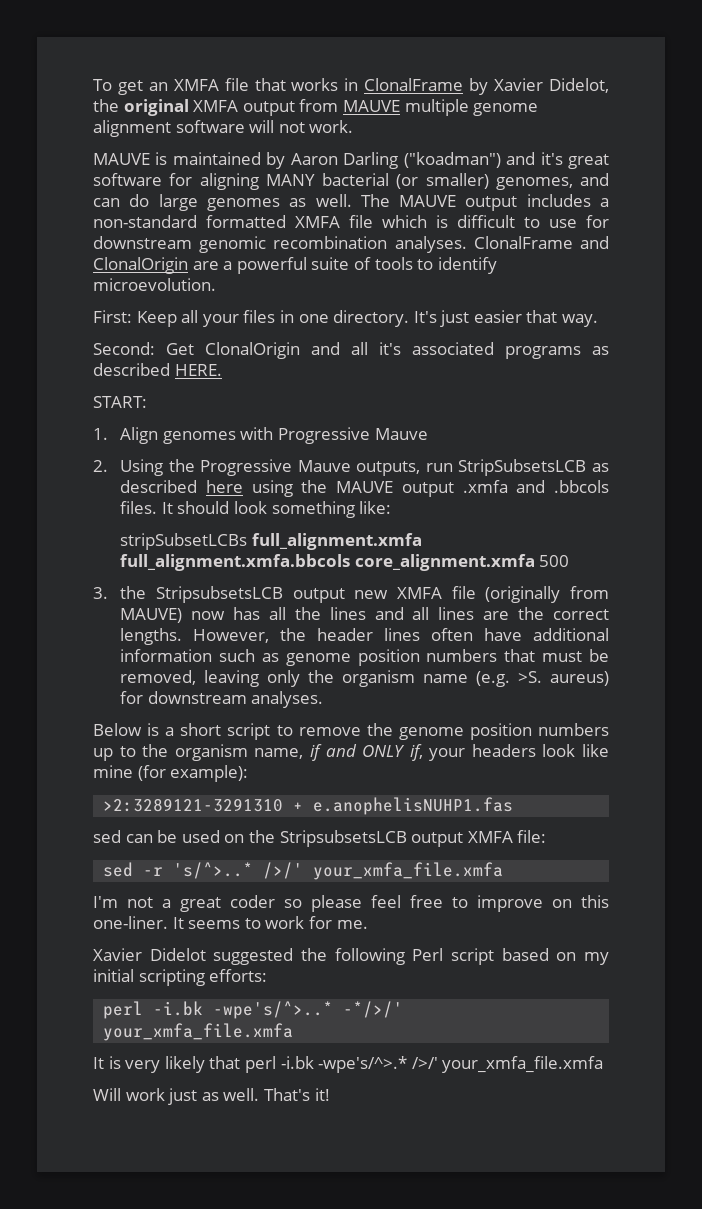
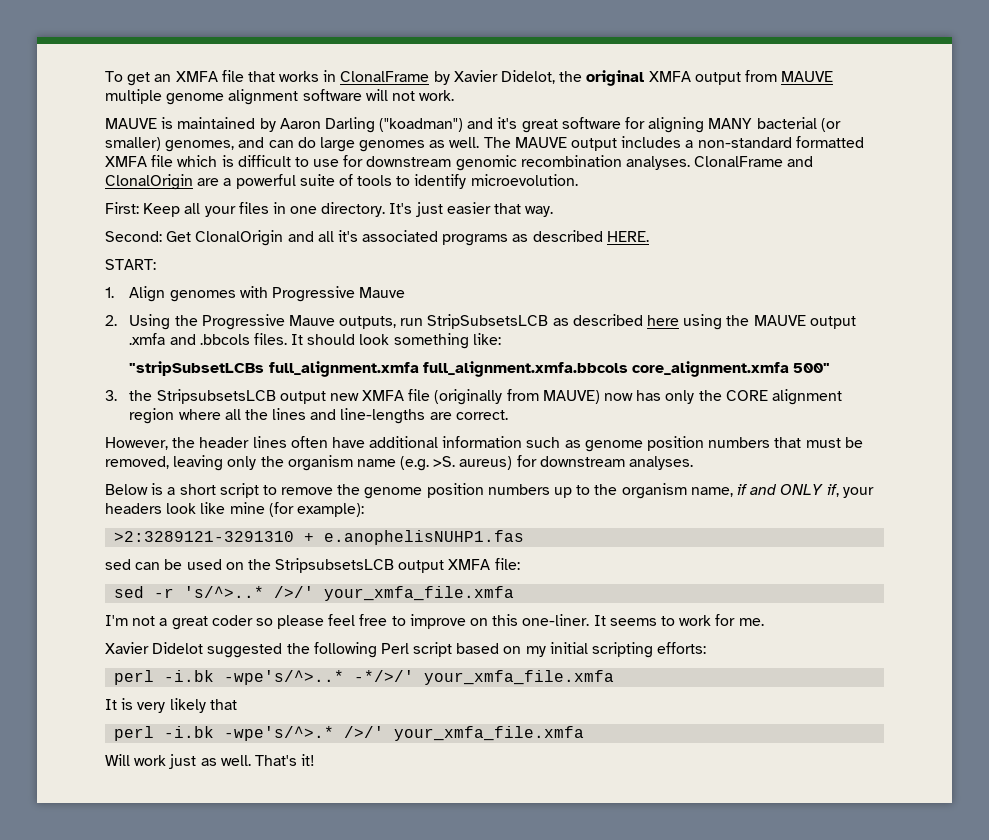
- stripSubsetLCBs full_alignment.xmfa full_alignment.xmfa.bbcols core_alignment.xmfa 500
+ "stripSubsetLCBs full_alignment.xmfa full_alignment.xmfa.bbcols core_alignment.xmfa 500"
- 3. the StripsubsetsLCB output new XMFA file (originally from MAUVE) now has all the lines and all lines are the correct lengths. However, the header lines often have additional information such as genome position numbers that must be removed, leaving only the organism name (e.g. >S. aureus) for downstream analyses.
+ 3. the StripsubsetsLCB output new XMFA file (originally from MAUVE) now has only the CORE alignment region where all the lines and line-lengths are correct.
+ However, the header lines often have additional information such as genome position numbers that must be removed, leaving only the organism name (e.g. >S. aureus) for downstream analyses.
- It is very likely that perl -i.bk -wpe's/^>.* />/' your_xmfa_file.xmfa
+ It is very likely that
+ perl -i.bk -wpe's/^>.* />/' your_xmfa_file.xmfa

